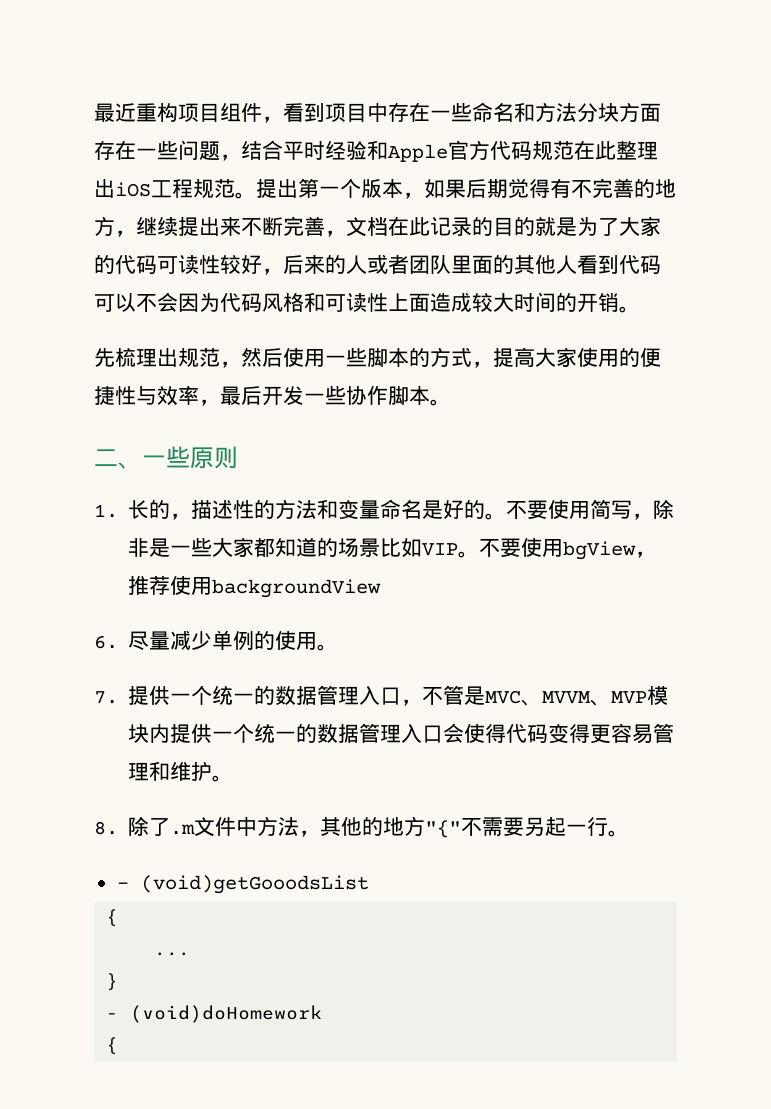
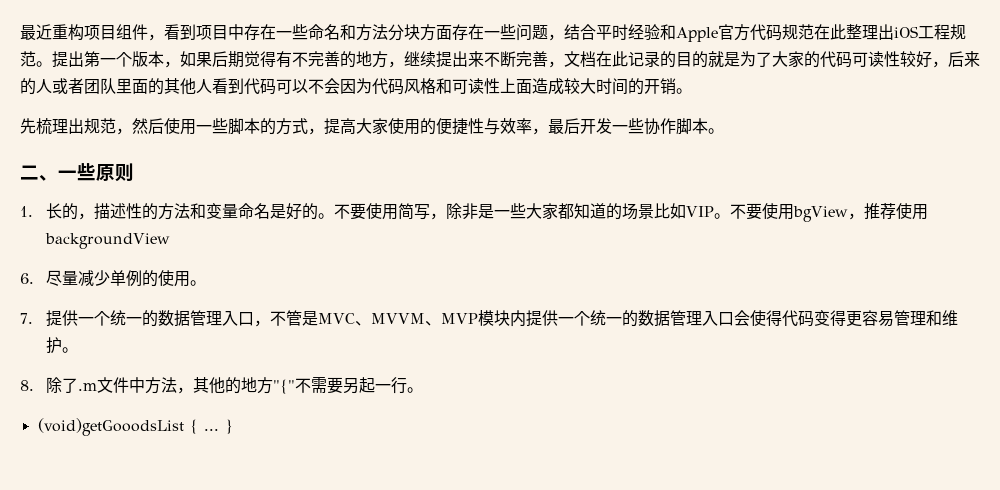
- - (void)getGooodsList
- {
- ...
- }
+ (void)getGooodsList { ... }
- - (void)doHomework
- {

